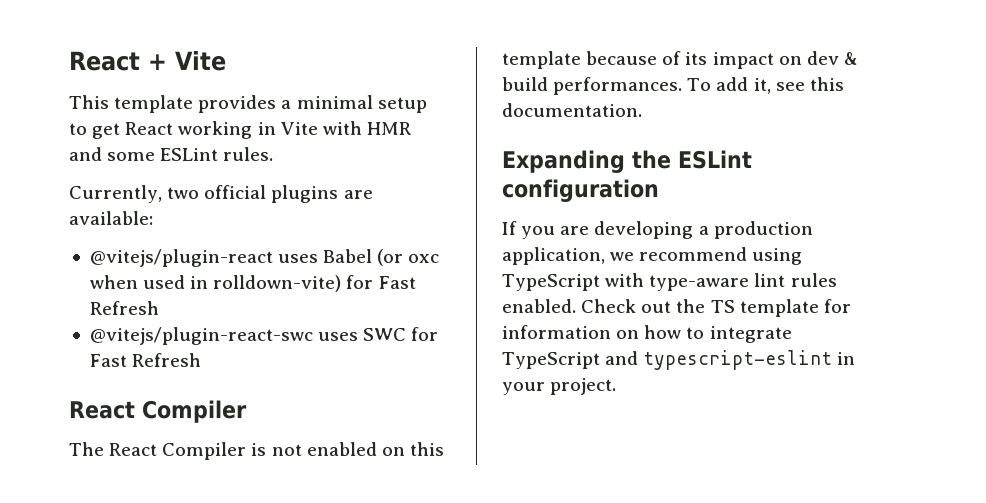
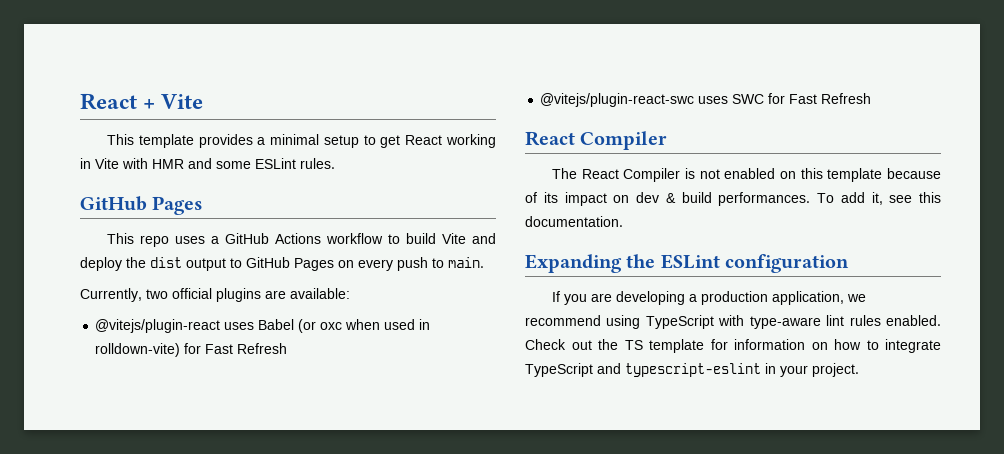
  This template provides a minimal setup to get React working in Vite with HMR and some ESLint rules.
+ GitHub Pages
+ This repo uses a GitHub Actions workflow to build Vite and deploy the dist output to GitHub Pages on every push to main.

